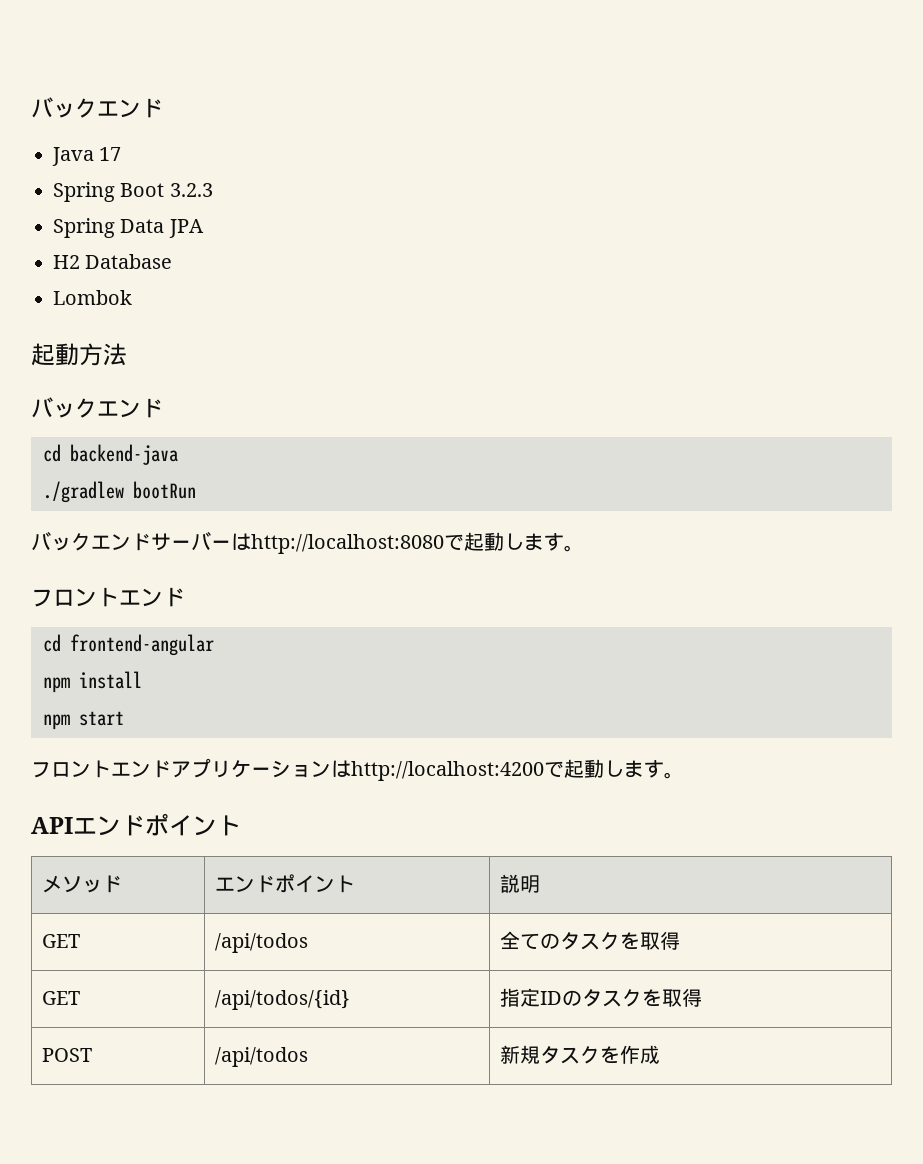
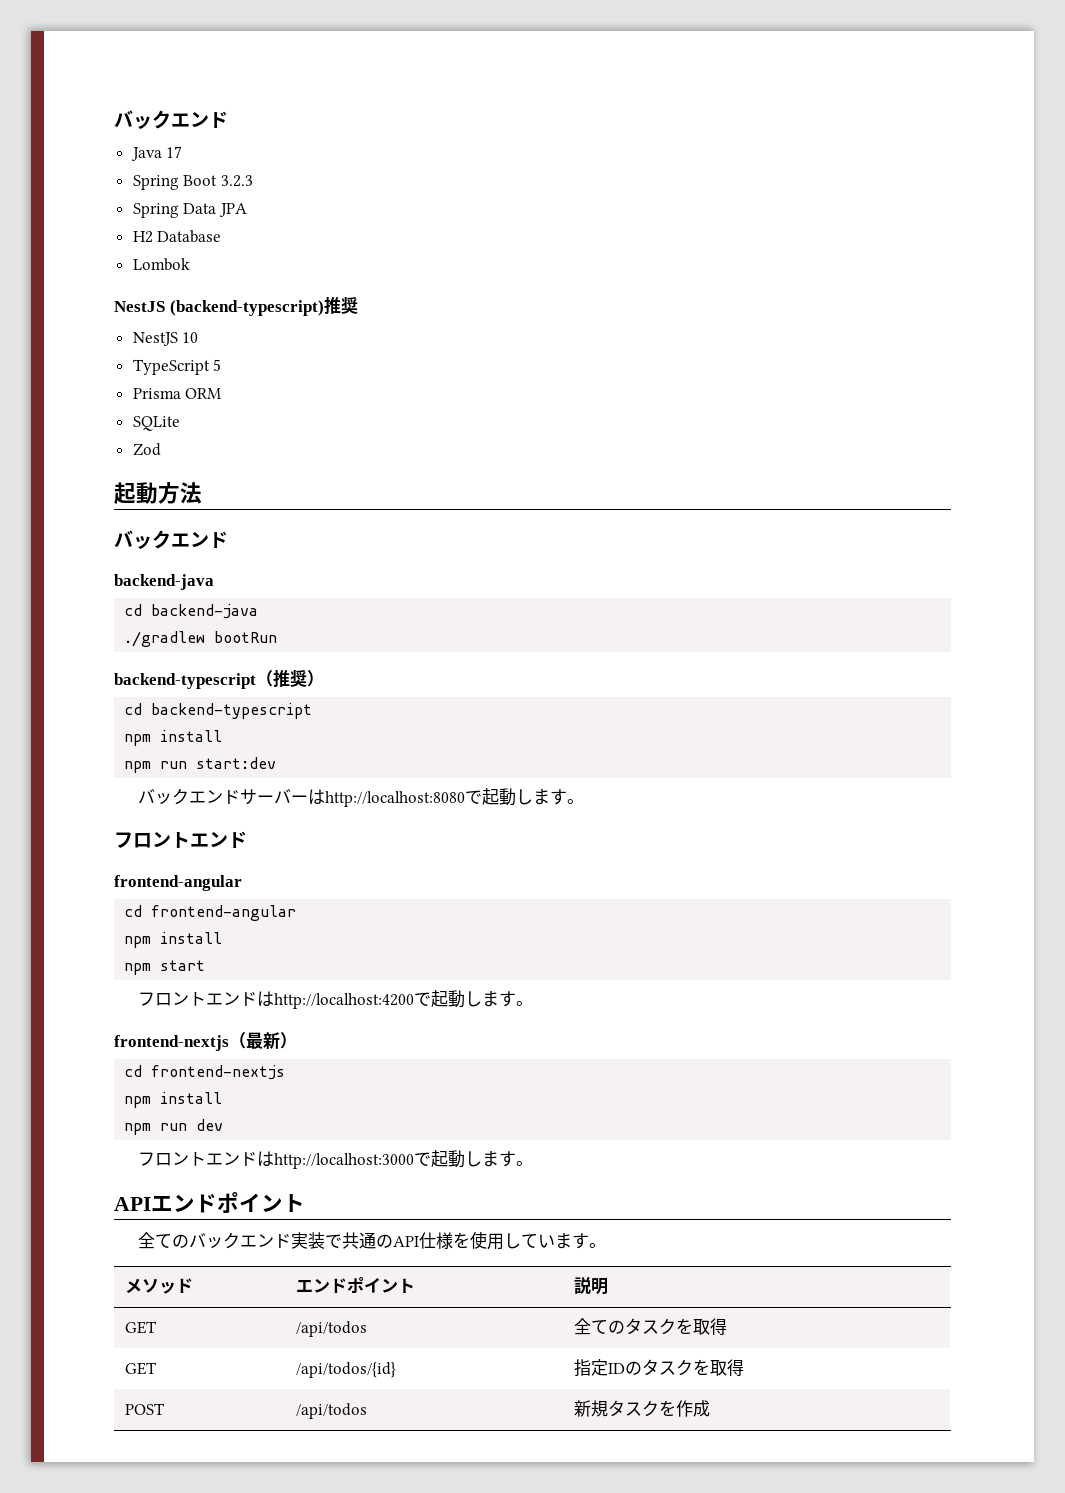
+ NestJS (backend-typescript)推奨
+ NestJS 10
+ TypeScript 5
+ Prisma ORM
+ SQLite
+ Zod
  起動方法
  バックエンド
+ backend-java
+ backend-typescript（推奨）
+ cd backend-typescript
+ npm install
+ npm run start:dev
  バックエンドサーバーはhttp://localhost:8080で起動します。
  フロントエンド
+ frontend-angular
- フロントエンドアプリケーションはhttp://localhost:4200で起動します。
+ フロントエンドはhttp://localhost:4200で起動します。
+ frontend-nextjs（最新）
+ cd frontend-nextjs
+ npm install
+ npm run dev
+ フロントエンドはhttp://localhost:3000で起動します。
+ 全てのバックエンド実装で共通のAPI仕様を使用しています。

